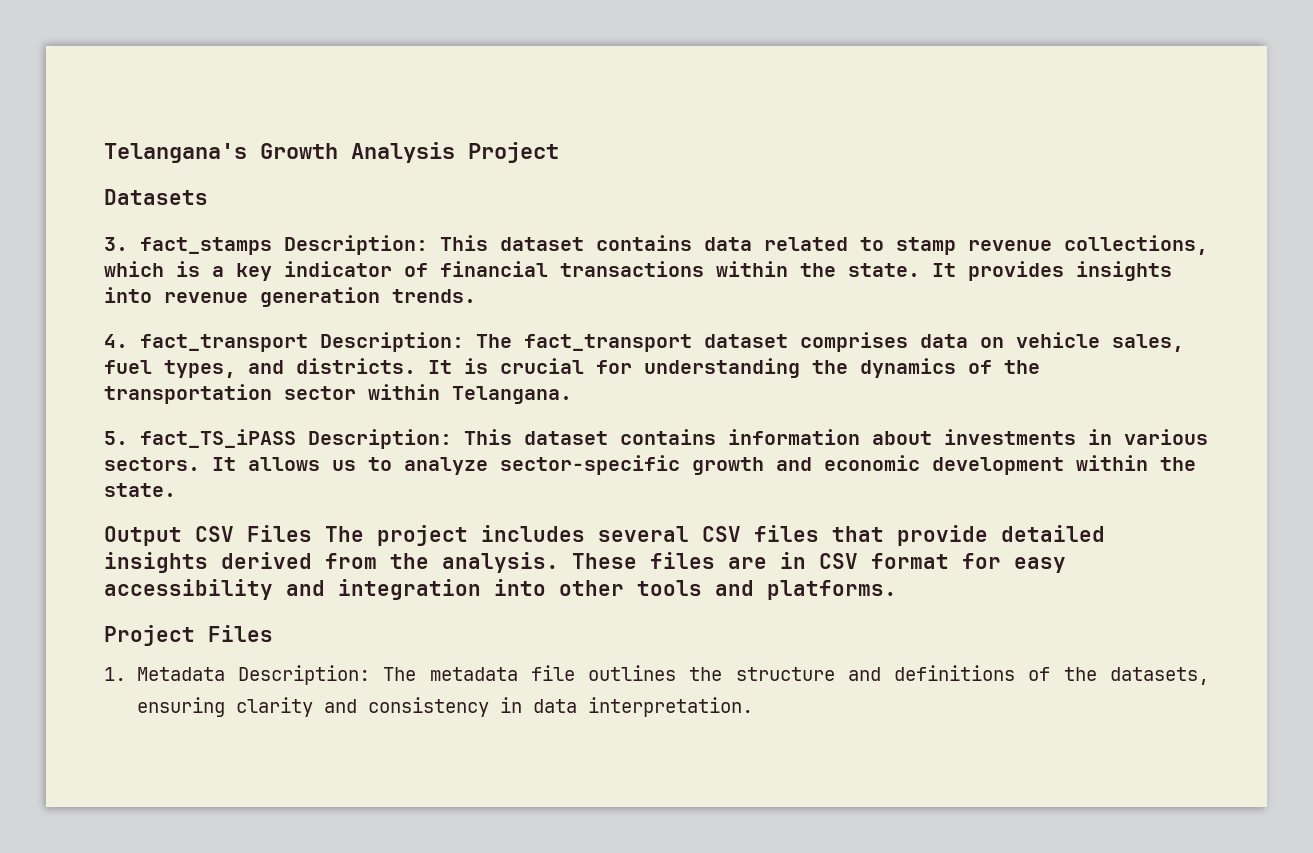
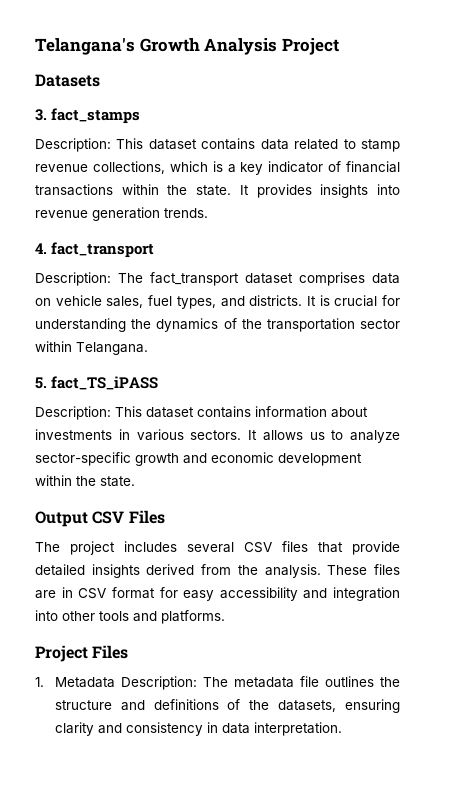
- 3. fact_stamps Description: This dataset contains data related to stamp revenue collections, which is a key indicator of financial transactions within the state.
+ 3. fact_stamps
+ Description: This dataset contains data related to stamp revenue collections, which is a key indicator of financial transactions within the state.
- 4. fact_transport Description: The fact_transport dataset comprises data on vehicle sales, fuel types, and districts.
+ 4. fact_transport
+ Description: The fact_transport dataset comprises data on vehicle sales, fuel types, and districts.
- 5. fact_TS_iPASS Description: This dataset contains information about investments in various sectors.
+ 5. fact_TS_iPASS
+ Description: This dataset contains information about investments in various sectors.
- Output CSV Files The project includes several CSV files that provide detailed insights derived from the analysis.
+ Output CSV Files
+ The project includes several CSV files that provide detailed insights derived from the analysis.

